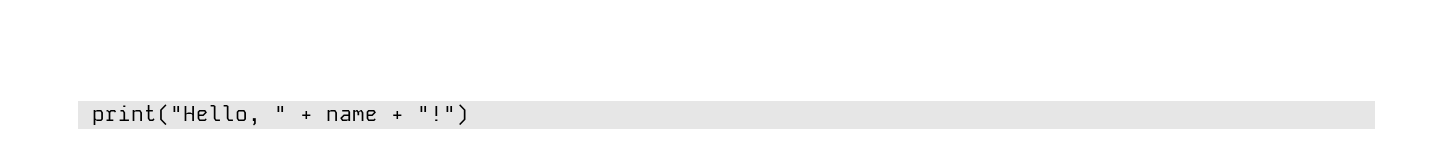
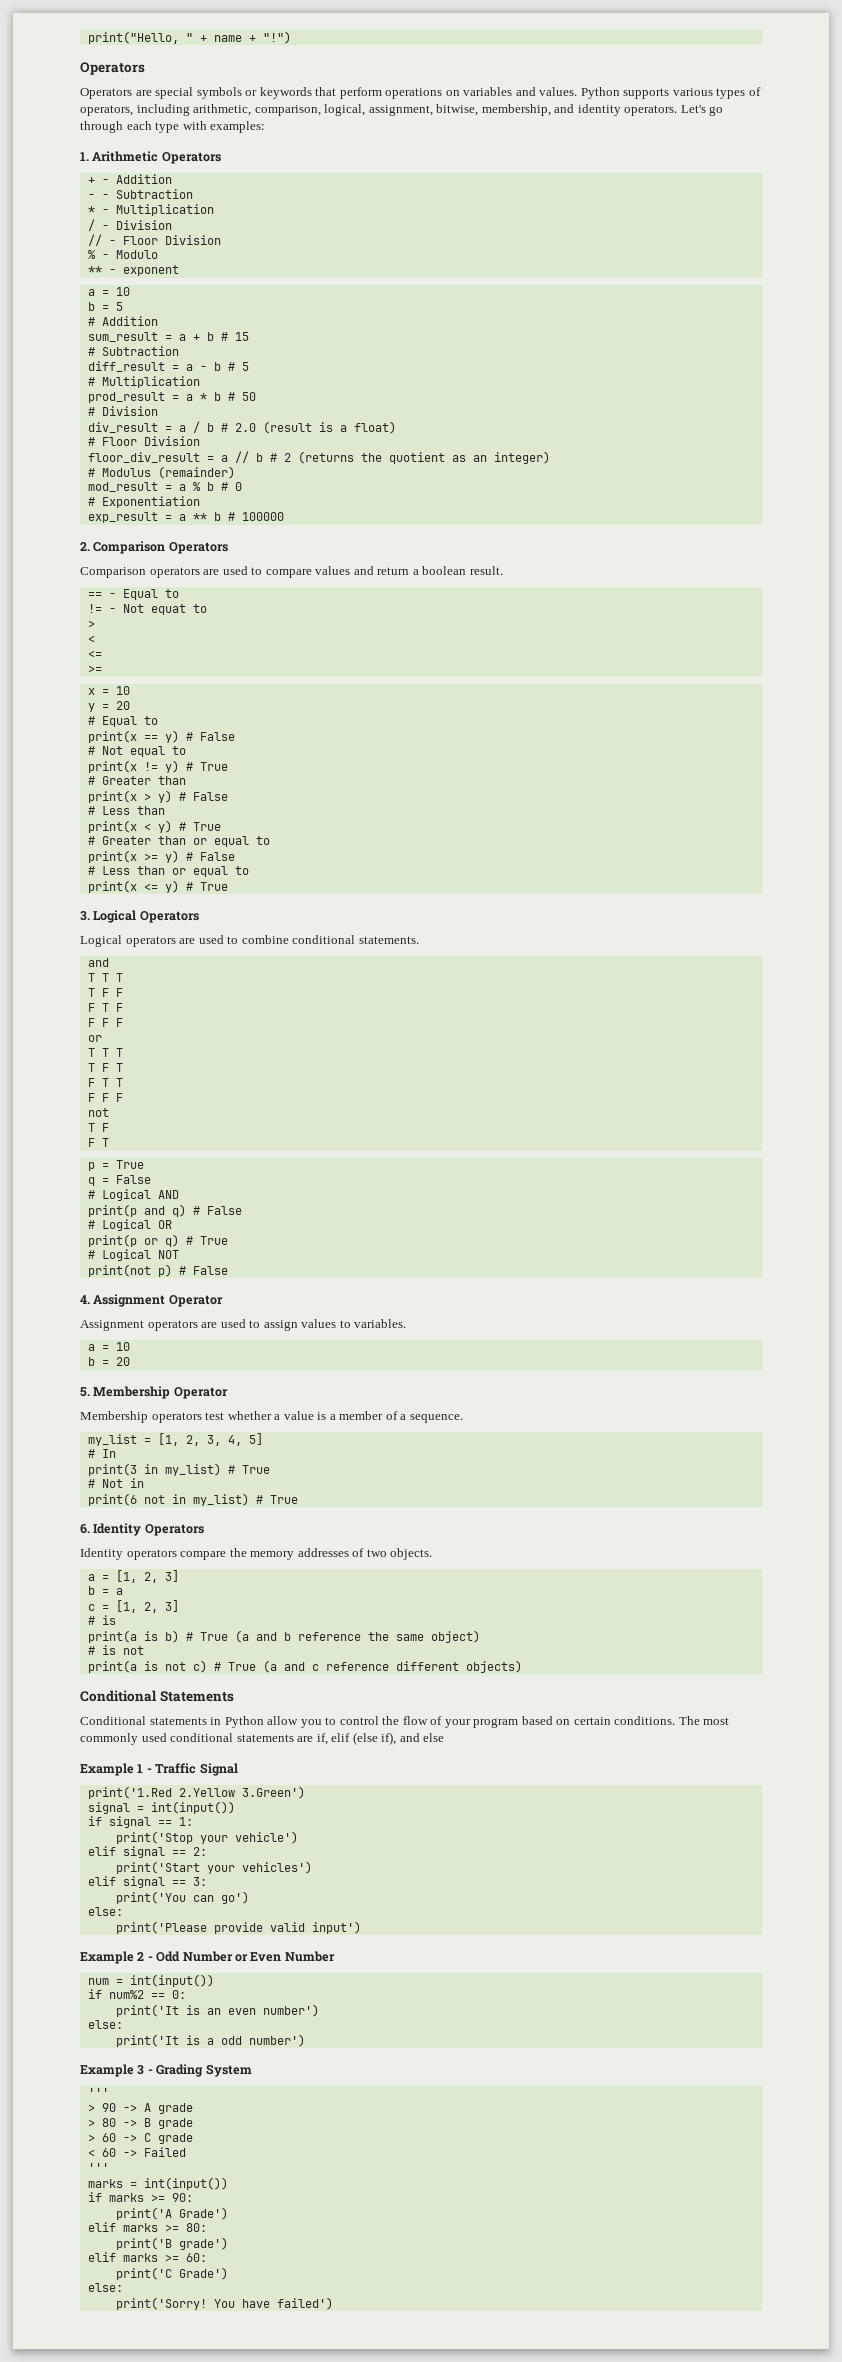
  print("Hello, " + name + "!")
+ Operators
+ Operators are special symbols or keywords that perform operations on variables and values. Python supports various types of operators, including arithmetic, comparison, logical, assignment, bitwise, membership, and identity operators. Let's go through each type with examples:
+ 1. Arithmetic Operators
+ + - Addition
+ - - Subtraction
+ * - Multiplication
+ / - Division
+ // - Floor Division
+ % - Modulo
+ ** - exponent
+ a = 10
+ b = 5
+ # Addition
+ sum_result = a + b # 15
+ # Subtraction
+ diff_result = a - b # 5
+ # Multiplication
+ prod_result = a * b # 50
+ # Division
+ div_result = a / b # 2.0 (result is a float)
+ # Floor Division
+ floor_div_result = a // b # 2 (returns the quotient as an integer)
+ # Modulus (remainder)
+ mod_result = a % b # 0
+ # Exponentiation
+ exp_result = a ** b # 100000
+ 2. Comparison Operators
+ Comparison operators are used to compare values and return a boolean result.
+ == - Equal to
+ != - Not equat to
+ >
+ <
+ <=
+ >=
+ x = 10
+ y = 20
+ # Equal to
+ print(x == y) # False
+ # Not equal to
+ print(x != y) # True
+ # Greater than
+ print(x > y) # False
+ # Less than
+ print(x < y) # True
+ # Greater than or equal to
+ print(x >= y) # False
+ # Less than or equal to
+ print(x <= y) # True
+ 3. Logical Operators
+ Logical operators are used to combine conditional statements.
+ and
+ T T T
+ T F F
+ F T F
+ F F F
+ or
+ T T T
+ T F T
+ F T T
+ F F F
+ not
+ T F
+ F T
+ p = True
+ q = False
+ # Logical AND
+ print(p and q) # False
+ # Logical OR
+ print(p or q) # True
+ # Logical NOT
+ print(not p) # False
+ 4. Assignment Operator
+ Assignment operators are used to assign values to variables.
+ a = 10
+ b = 20
+ 5. Membership Operator
+ Membership operators test whether a value is a member of a sequence.
+ my_list = [1, 2, 3, 4, 5]
+ # In
+ print(3 in my_list) # True
+ # Not in
+ print(6 not in my_list) # True
+ 6. Identity Operators
+ Identity operators compare the memory addresses of two objects.
+ a = [1, 2, 3]
+ b = a
+ c = [1, 2, 3]
+ # is
+ print(a is b) # True (a and b reference the same object)
+ # is not
+ print(a is not c) # True (a and c reference different objects)
+ Conditional Statements
+ Conditional statements in Python allow you to control the flow of your program based on certain conditions. The most commonly used conditional statements are if, elif (else if), and else
+ Example 1 - Traffic Signal
+ print('1.Red 2.Yellow 3.Green')
+ signal = int(input())
+ if signal == 1:
+ print('Stop your vehicle')
+ elif signal == 2:
+ print('Start your vehicles')
+ elif signal == 3:
+ print('You can go')
+ else:
+ print('Please provide valid input')
+ Example 2 - Odd Number or Even Number
+ num = int(input())
+ if num%2 == 0:
+ print('It is an even number')
+ else:
+ print('It is a odd number')
+ Example 3 - Grading System
+ '''
+ > 90 -> A grade
+ > 80 -> B grade
+ > 60 -> C grade
+ < 60 -> Failed
+ '''
+ marks = int(input())
+ if marks >= 90:
+ print('A Grade')
+ elif marks >= 80:
+ print('B grade')
+ elif marks >= 60:
+ print('C Grade')
+ else:
+ print('Sorry! You have failed')

